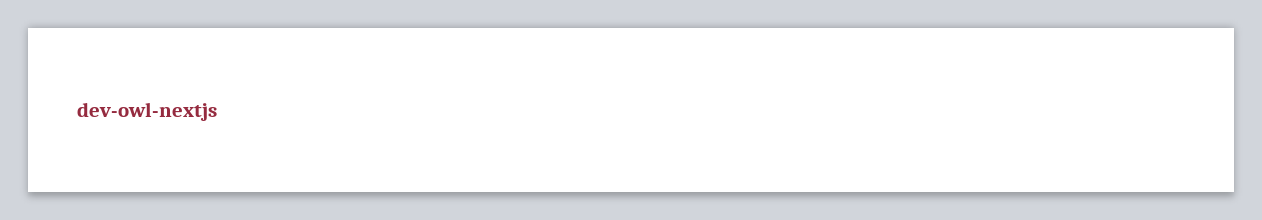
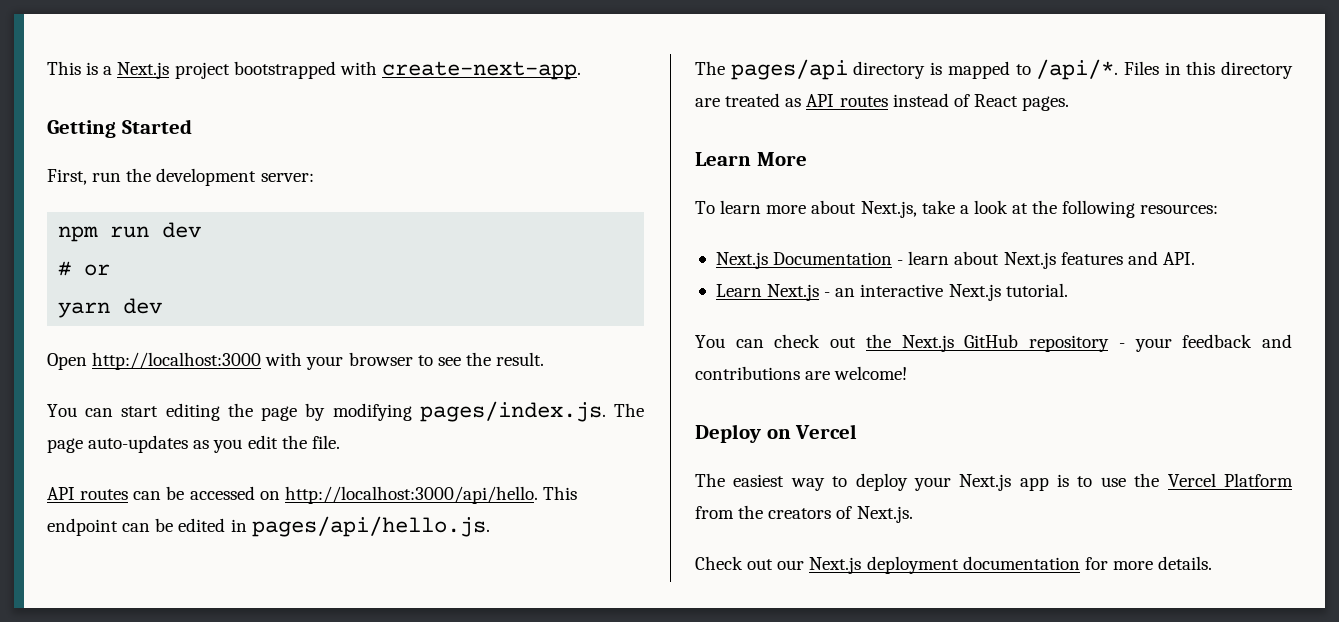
- dev-owl-nextjs
+ This is a Next.js project bootstrapped with create-next-app.
+ Getting Started
+ First, run the development server:
+ npm run dev
+ # or
+ yarn dev
+ Open http://localhost:3000 with your browser to see the result.
+ You can start editing the page by modifying pages/index.js. The page auto-updates as you edit the file.
+ API routes can be accessed on http://localhost:3000/api/hello. This endpoint can be edited in pages/api/hello.js.
+ The pages/api directory is mapped to /api/*. Files in this directory are treated as API routes instead of React pages.
+ Learn More
+ To learn more about Next.js, take a look at the following resources:
+ Next.js Documentation - learn about Next.js features and API.
+ Learn Next.js - an interactive Next.js tutorial.
+ You can check out the Next.js GitHub repository - your feedback and contributions are welcome!
+ Deploy on Vercel
+ The easiest way to deploy your Next.js app is to use the Vercel Platform from the creators of Next.js.
+ Check out our Next.js deployment documentation for more details.

